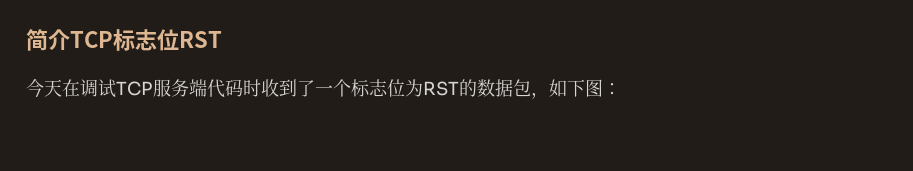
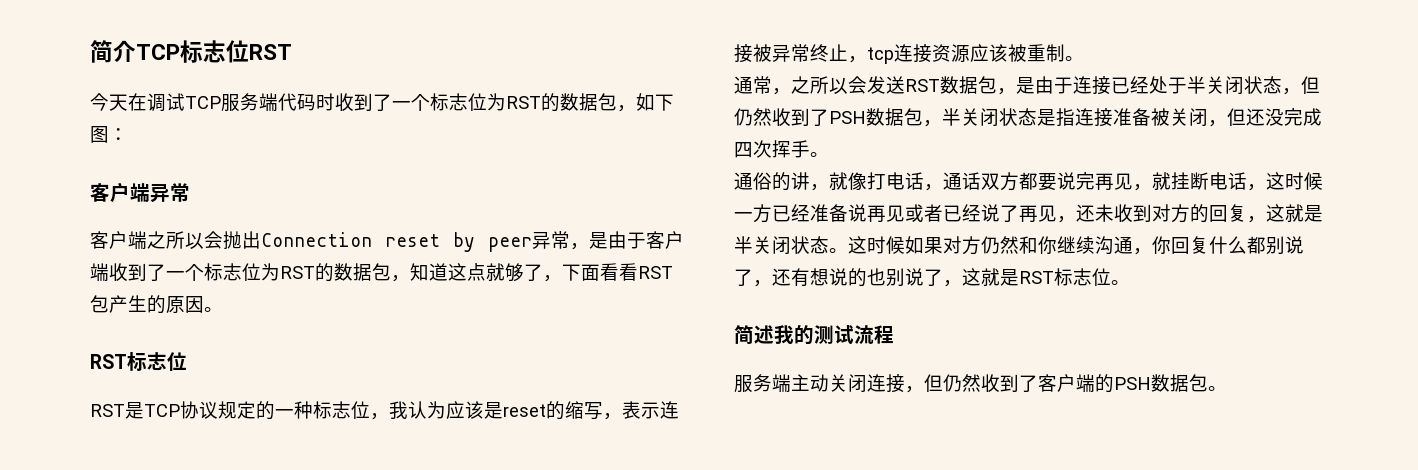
+ 客户端异常
+ 客户端之所以会抛出Connection reset by peer异常，是由于客户端收到了一个标志位为RST的数据包，知道这点就够了，下面看看RST包产生的原因。
+ RST标志位
+ RST是TCP协议规定的一种标志位，我认为应该是reset的缩写，表示连接被异常终止，tcp连接资源应该被重制。
+ 通常，之所以会发送RST数据包，是由于连接已经处于半关闭状态，但仍然收到了PSH数据包，半关闭状态是指连接准备被关闭，但还没完成四次挥手。
+ 通俗的讲，就像打电话，通话双方都要说完再见，就挂断电话，这时候一方已经准备说再见或者已经说了再见，还未收到对方的回复，这就是半关闭状态。这时候如果对方仍然和你继续沟通，你回复什么都别说了，还有想说的也别说了，这就是RST标志位。
+ 简述我的测试流程
+ 服务端主动关闭连接，但仍然收到了客户端的PSH数据包。

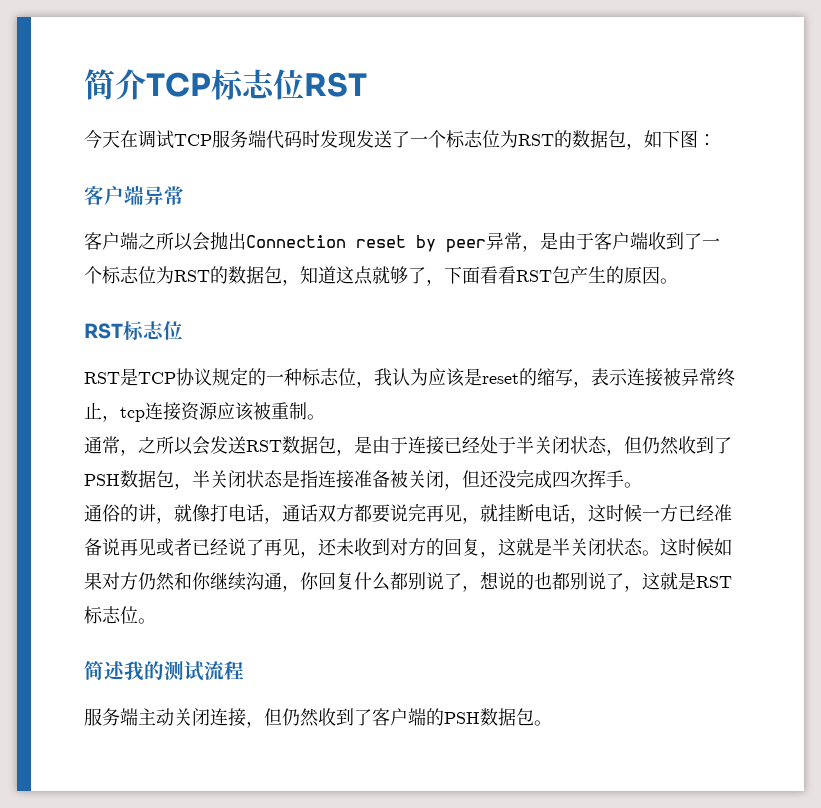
- 今天在调试TCP服务端代码时收到了一个标志位为RST的数据包，如下图：
+ 今天在调试TCP服务端代码时发现发送了一个标志位为RST的数据包，如下图：
- 这时候如果对方仍然和你继续沟通，你回复什么都别说了，还有想说的也别说了，这就是RST标志位。
+ 这时候如果对方仍然和你继续沟通，你回复什么都别说了，想说的也都别说了，这就是RST标志位。

